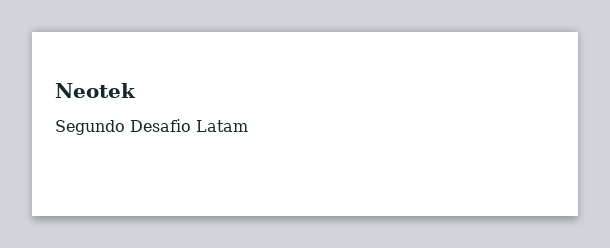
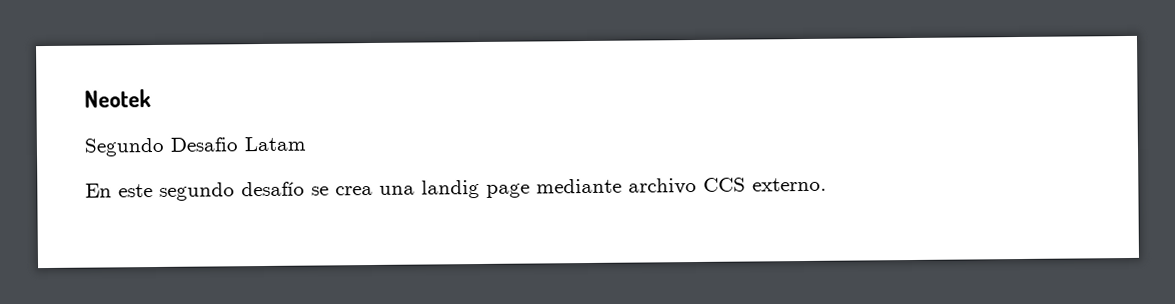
+ En este segundo desafío se crea una landig page mediante archivo CCS externo.

